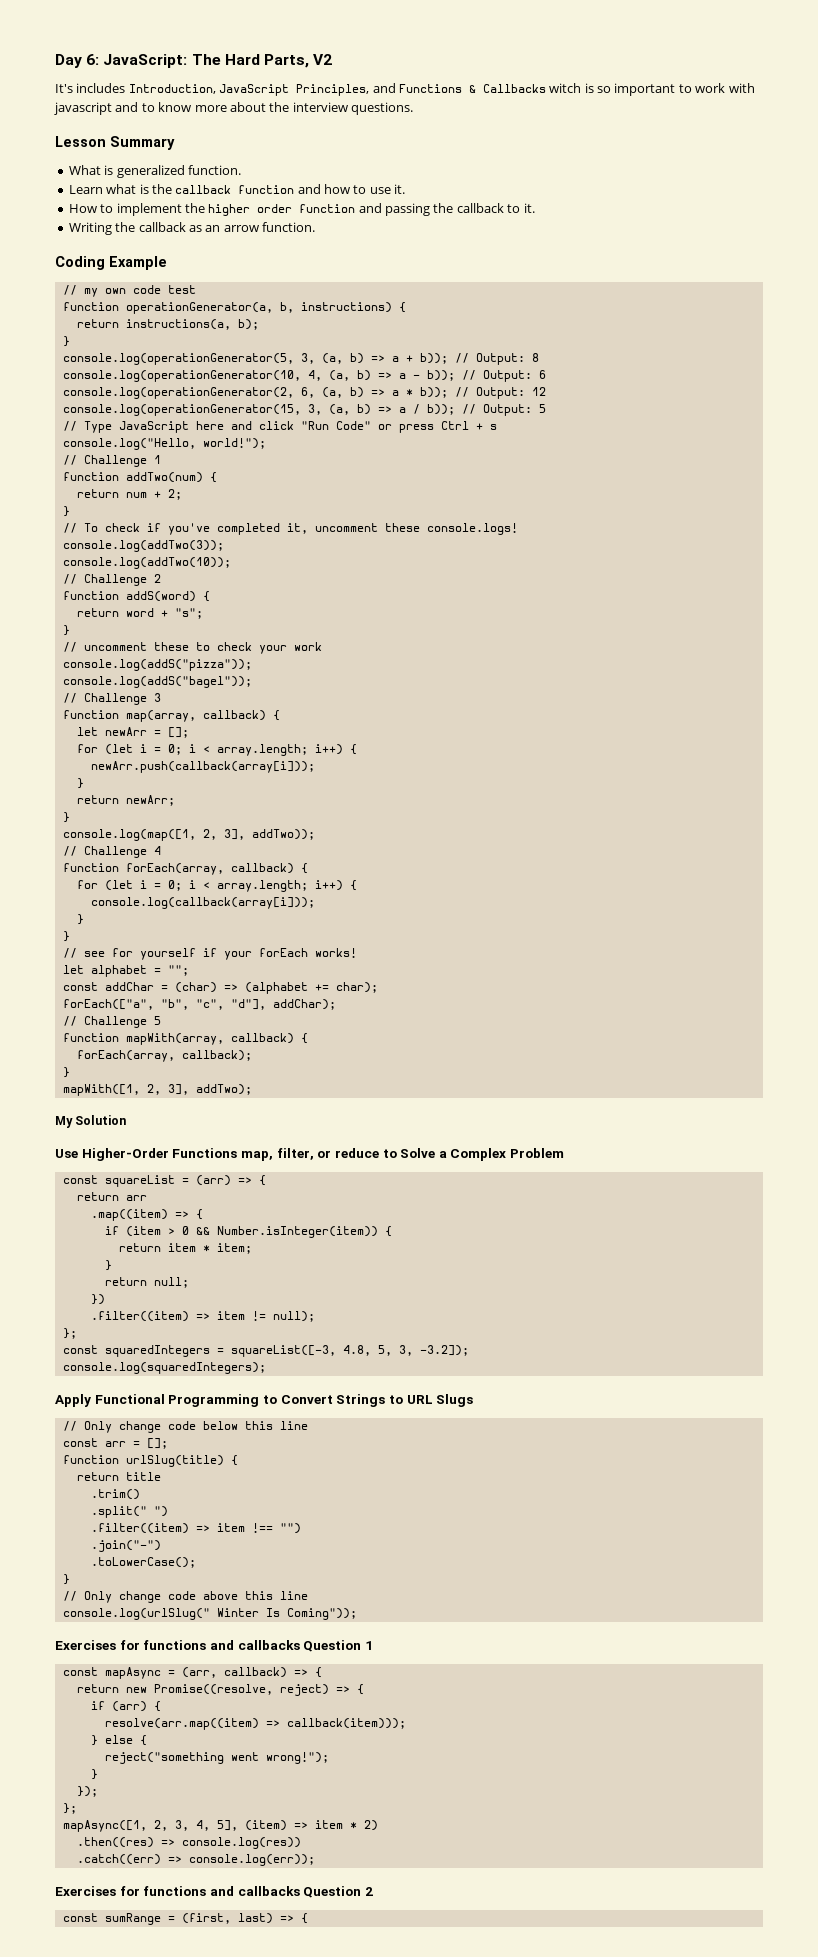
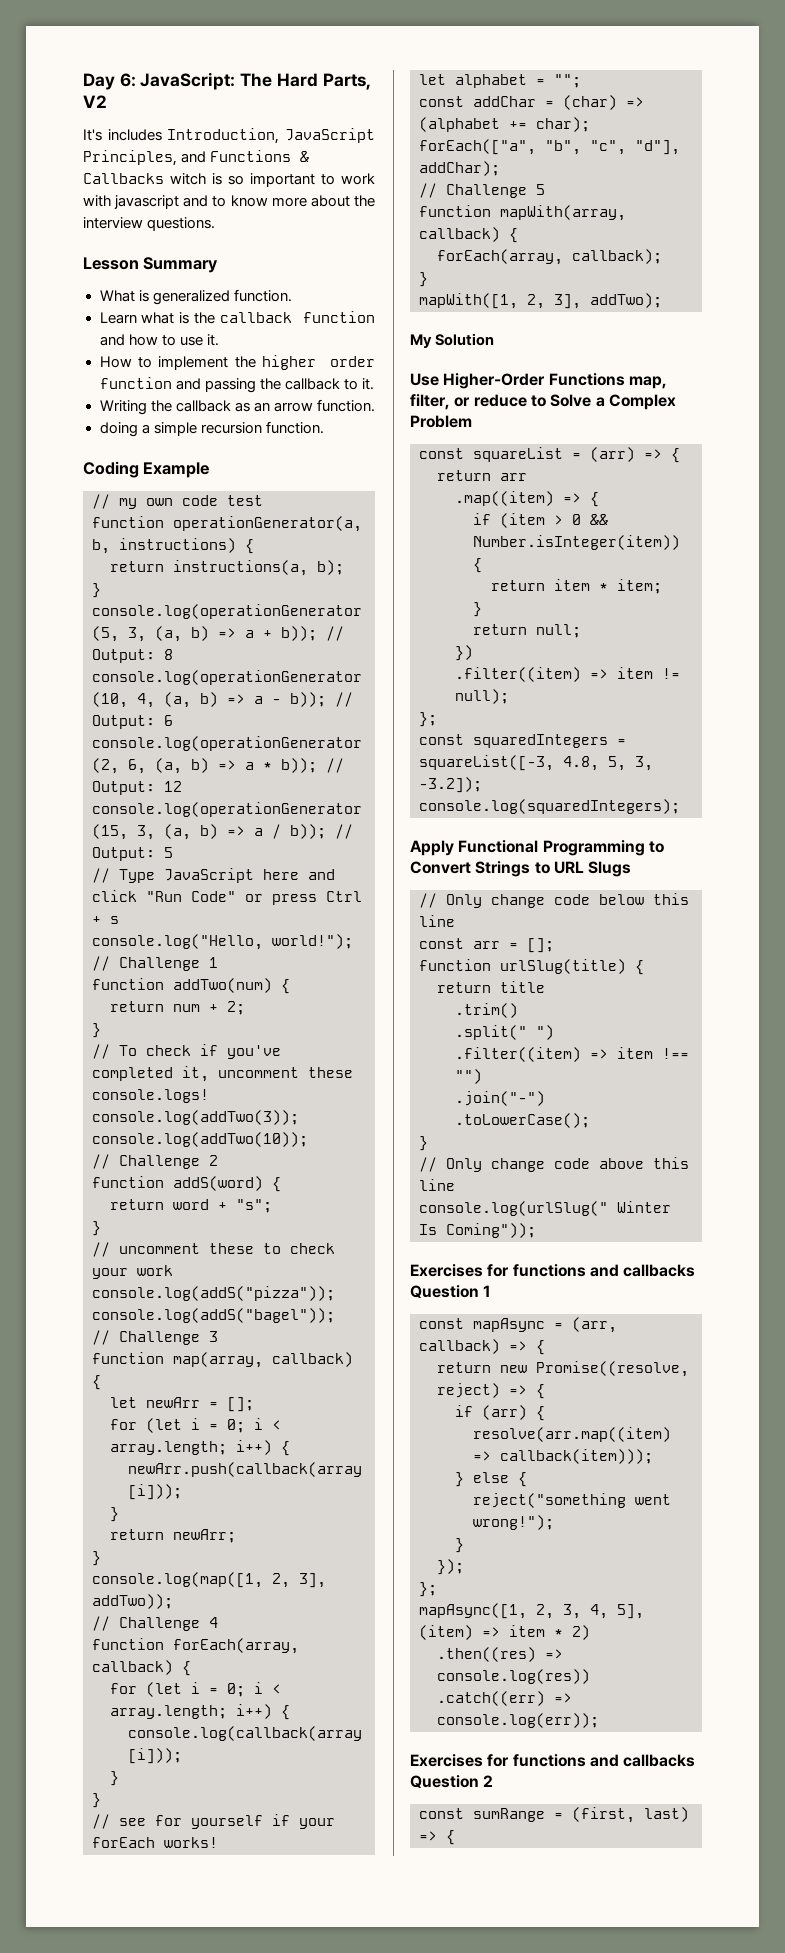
+ doing a simple recursion function.

